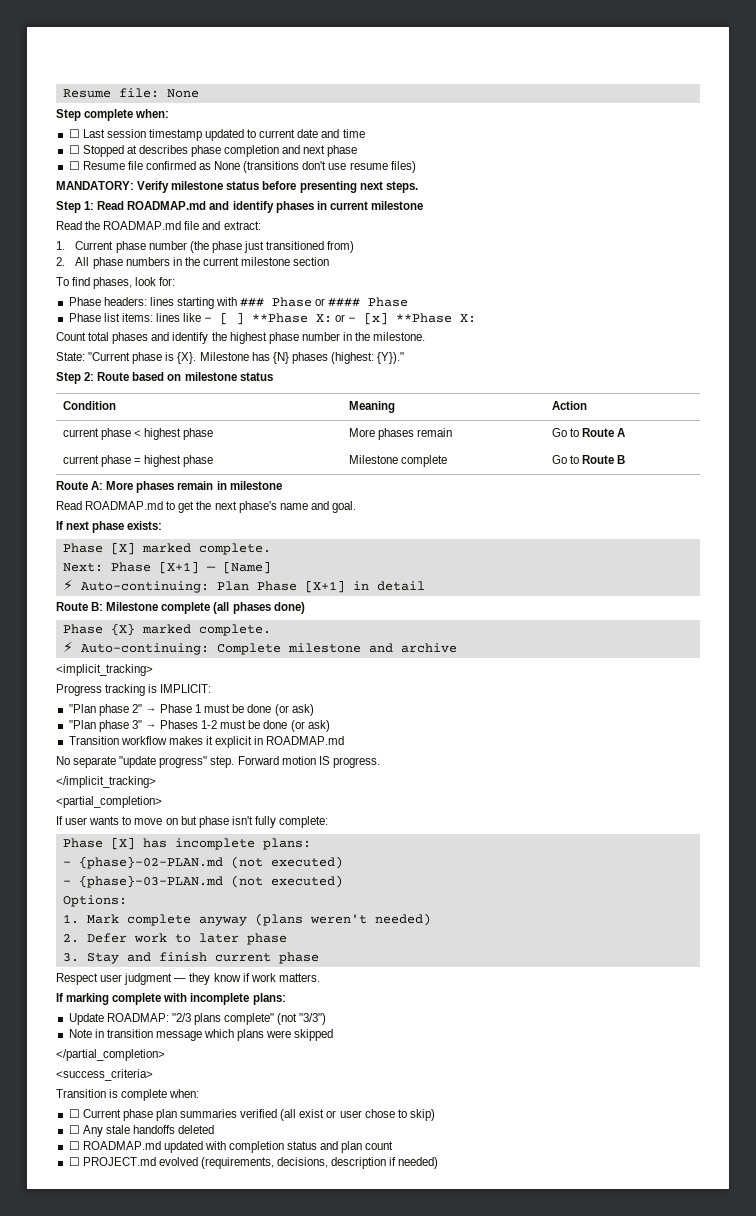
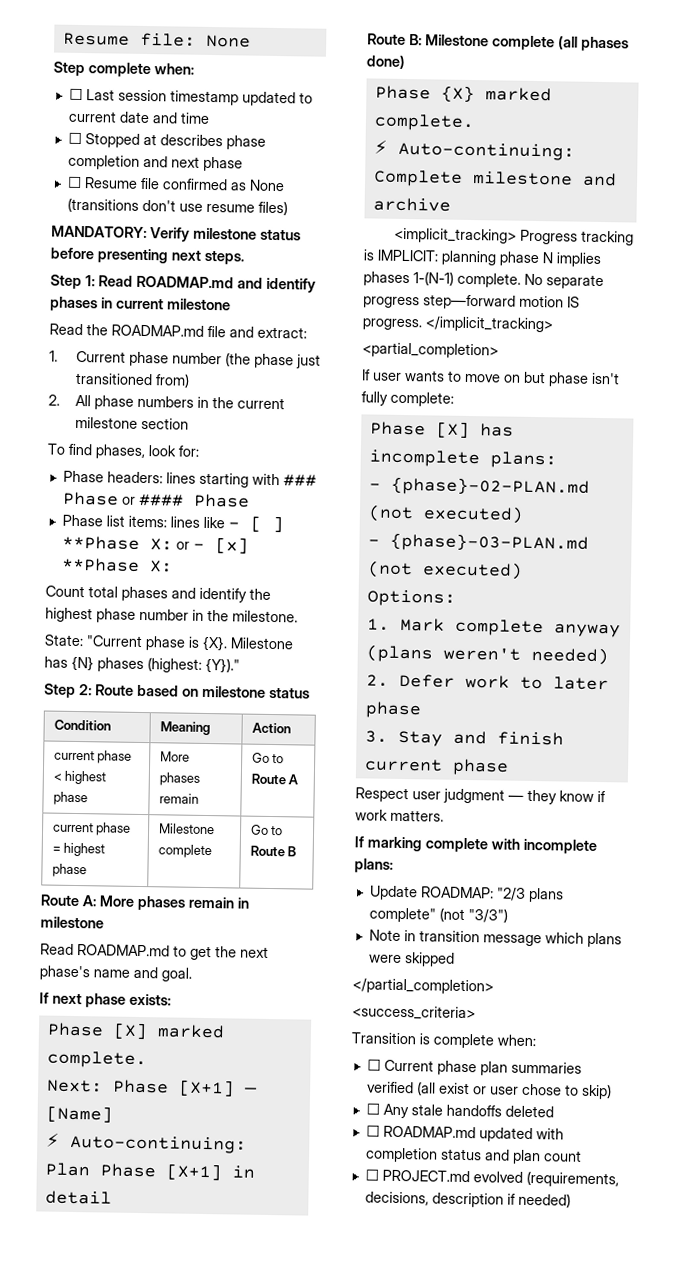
- <implicit_tracking>
- Progress tracking is IMPLICIT:
- "Plan phase 2" → Phase 1 must be done (or ask)
- "Plan phase 3" → Phases 1-2 must be done (or ask)
- Transition workflow makes it explicit in ROADMAP.md
- No separate "update progress" step. Forward motion IS progress.
- </implicit_tracking>
+ <implicit_tracking> Progress tracking is IMPLICIT: planning phase N implies phases 1-(N-1) complete. No separate progress step—forward motion IS progress. </implicit_tracking>

